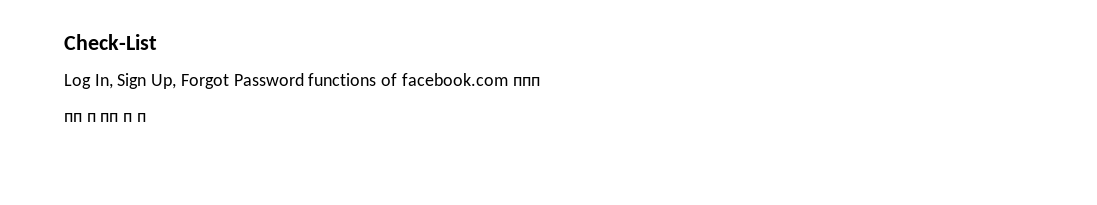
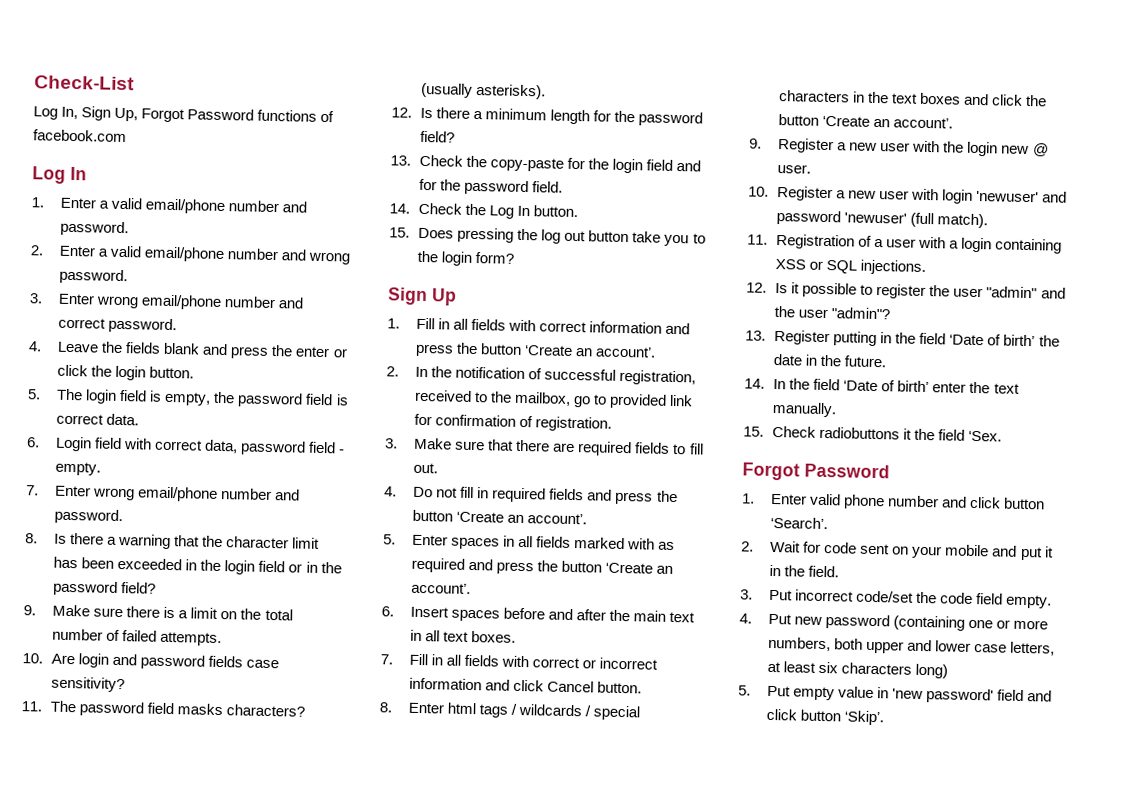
- Log In, Sign Up, Forgot Password functions of facebook.com ппп
- пп п пп п п
+ Log In, Sign Up, Forgot Password functions of facebook.com
+ Log In
+ 1. Enter a valid email/phone number and password.
+ 2. Enter a valid email/phone number and wrong password.
+ 3. Enter wrong email/phone number and correct password.
+ 4. Leave the fields blank and press the enter or click the login button.
+ 5. The login field is empty, the password field is correct data.
+ 6. Login field with correct data, password field - empty.
+ 7. Enter wrong email/phone number and password.
+ 8. Is there a warning that the character limit has been exceeded in the login field or in the password field?
+ 9. Make sure there is a limit on the total number of failed attempts.
+ 10. Are login and password fields case sensitivity?
+ 11. The password field masks characters? (usually asterisks).
+ 12. Is there a minimum length for the password field?
+ 13. Check the copy-paste for the login field and for the password field.
+ 14. Check the Log In button.
+ 15. Does pressing the log out button take you to the login form?
+ Sign Up
+ 1. Fill in all fields with correct information and press the button ‘Create an account’.
+ 2. In the notification of successful registration, received to the mailbox, go to provided link for confirmation of registration.
+ 3. Make sure that there are required fields to fill out.
+ 4. Do not fill in required fields and press the button ‘Create an account’.
+ 5. Enter spaces in all fields marked with as required and press the button ‘Create an account’.
+ 6. Insert spaces before and after the main text in all text boxes.
+ 7. Fill in all fields with correct or incorrect information and click Cancel button.
+ 8. Enter html tags / wildcards / special characters in the text boxes and click the button ‘Create an account’.
+ 9. Register a new user with the login new @ user.
+ 10. Register a new user with login 'newuser' and password 'newuser' (full match).
+ 11. Registration of a user with a login containing XSS or SQL injections.
+ 12. Is it possible to register the user "admin" and the user "admin"?
+ 13. Register putting in the field ‘Date of birth’ the date in the future.
+ 14. In the field ‘Date of birth’ enter the text manually.
+ 15. Check radiobuttons it the field ‘Sex.
+ Forgot Password
+ 1. Enter valid phone number and click button ‘Search’.
+ 2. Wait for code sent on your mobile and put it in the field.
+ 3. Put incorrect code/set the code field empty.
+ 4. Put new password (containing one or more numbers, both upper and lower case letters, at least six characters long)
+ 5. Put empty value in 'new password' field and click button ‘Skip’.

